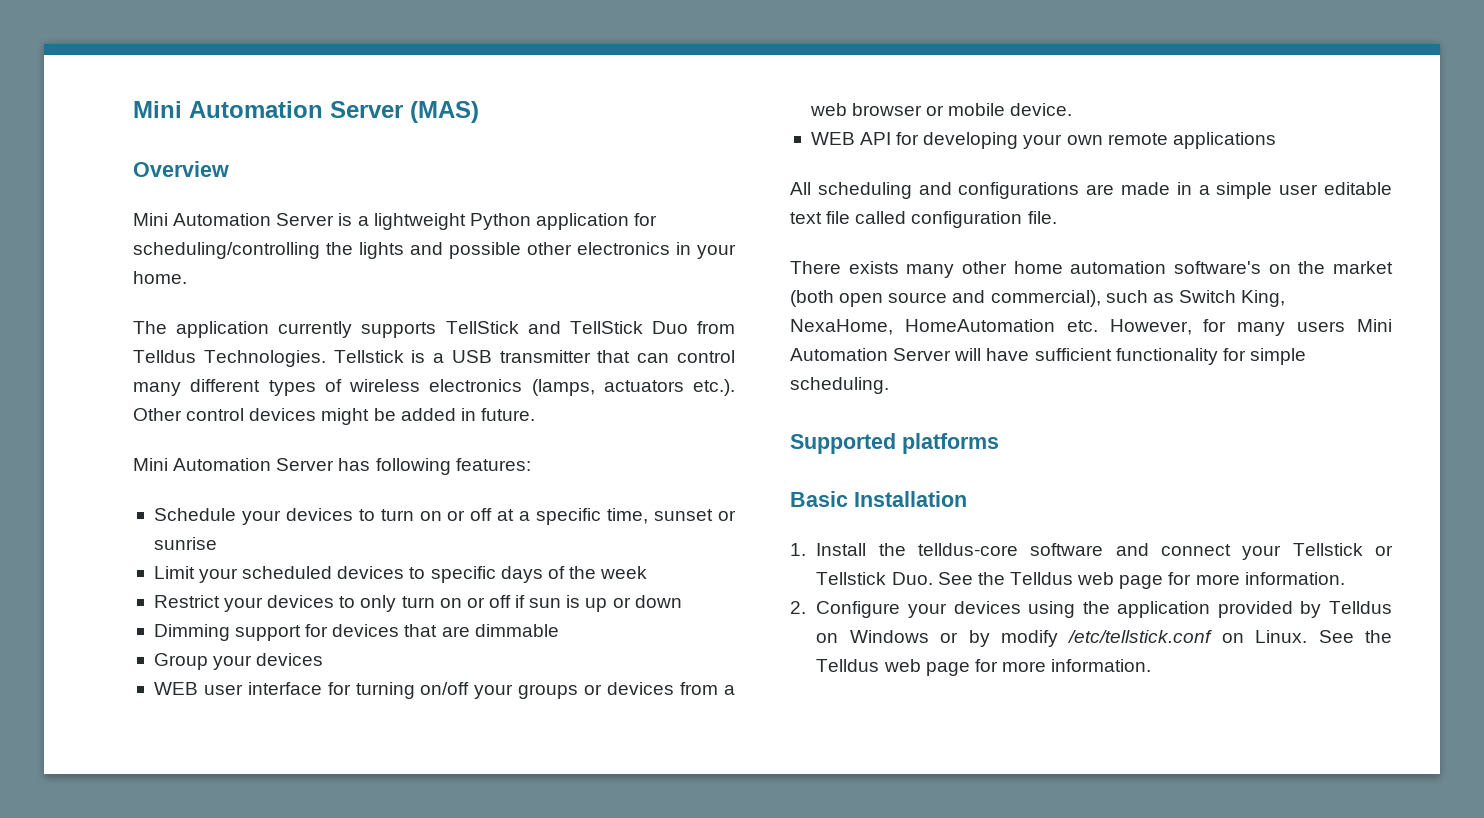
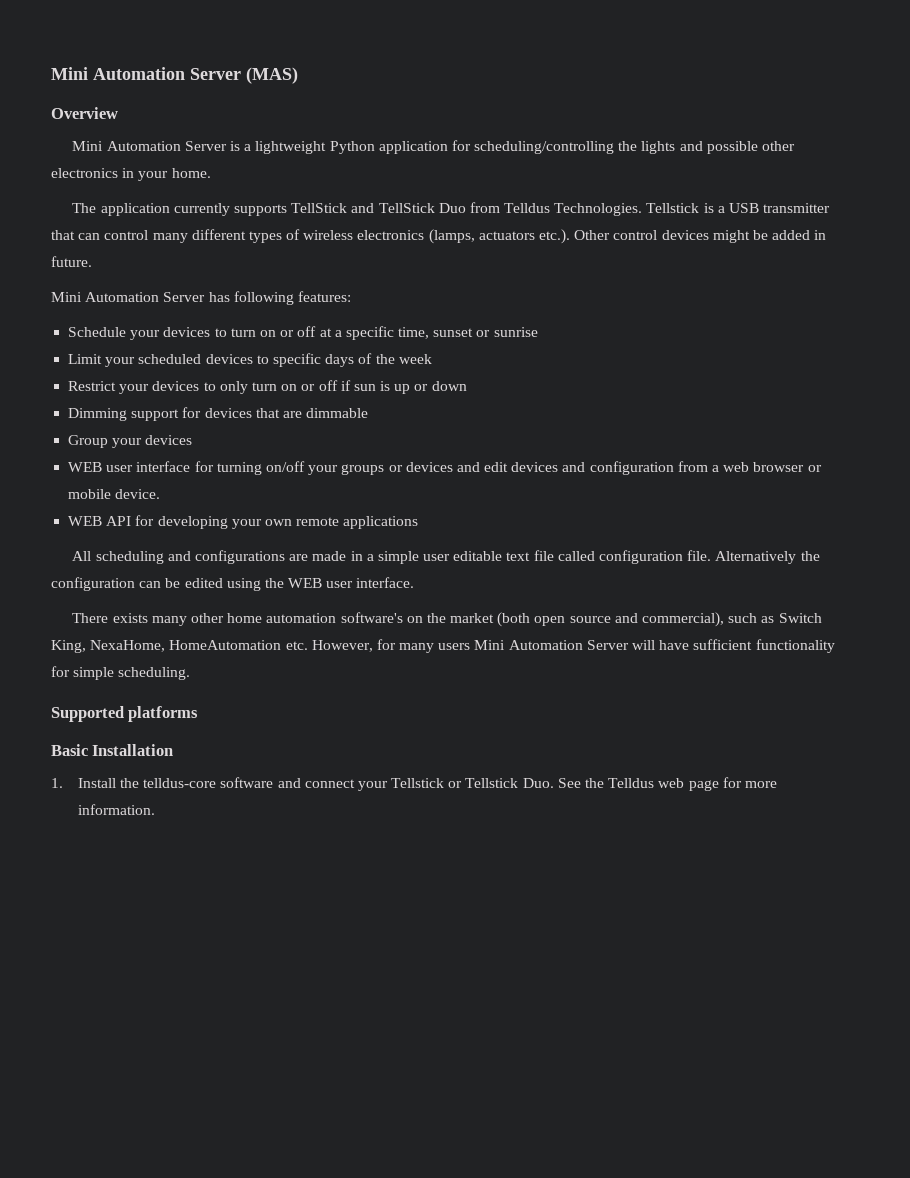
- WEB user interface for turning on/off your groups or devices from a web browser or mobile device.
+ WEB user interface for turning on/off your groups or devices and edit devices and configuration from a web browser or mobile device.
+ Alternatively the configuration can be edited using the WEB user interface.
- 2. Configure your devices using the application provided by Telldus on Windows or by modify /etc/tellstick.conf on Linux. See the Telldus web page for more information.

